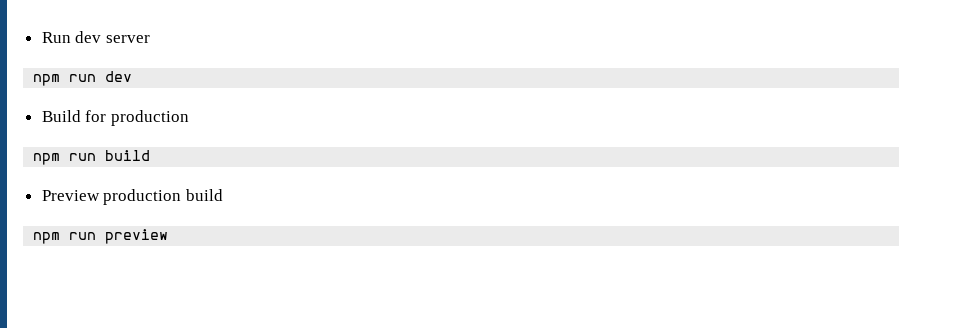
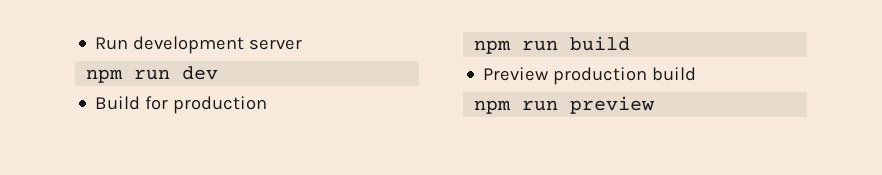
- Run dev server
+ Run development server

